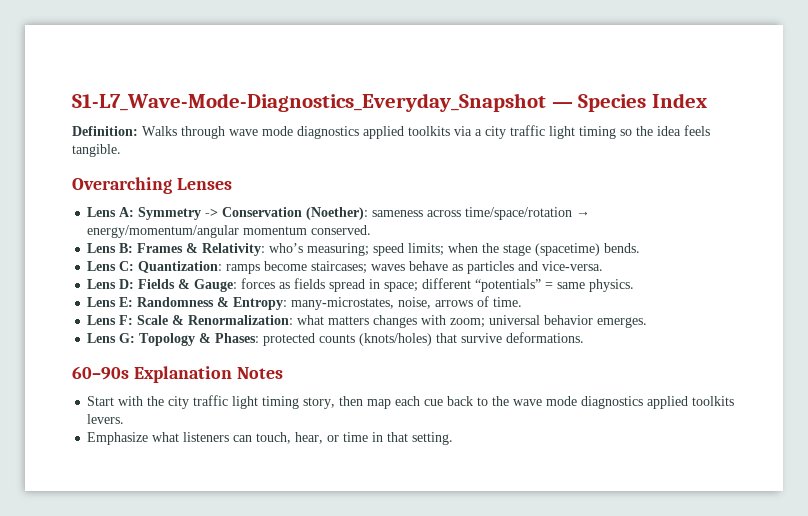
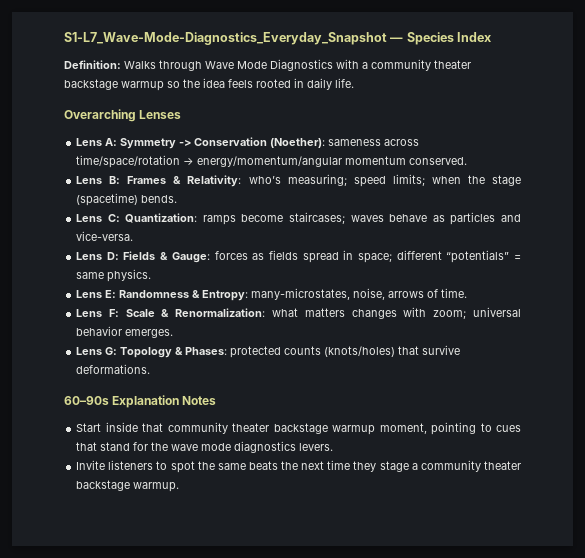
- Definition: Walks through wave mode diagnostics applied toolkits via a city traffic light timing so the idea feels tangible.
+ Definition: Walks through Wave Mode Diagnostics with a community theater backstage warmup so the idea feels rooted in daily life.
- Start with the city traffic light timing story, then map each cue back to the wave mode diagnostics applied toolkits levers.
+ Start inside that community theater backstage warmup moment, pointing to cues that stand for the wave mode diagnostics levers.
- Emphasize what listeners can touch, hear, or time in that setting.
+ Invite listeners to spot the same beats the next time they stage a community theater backstage warmup.

